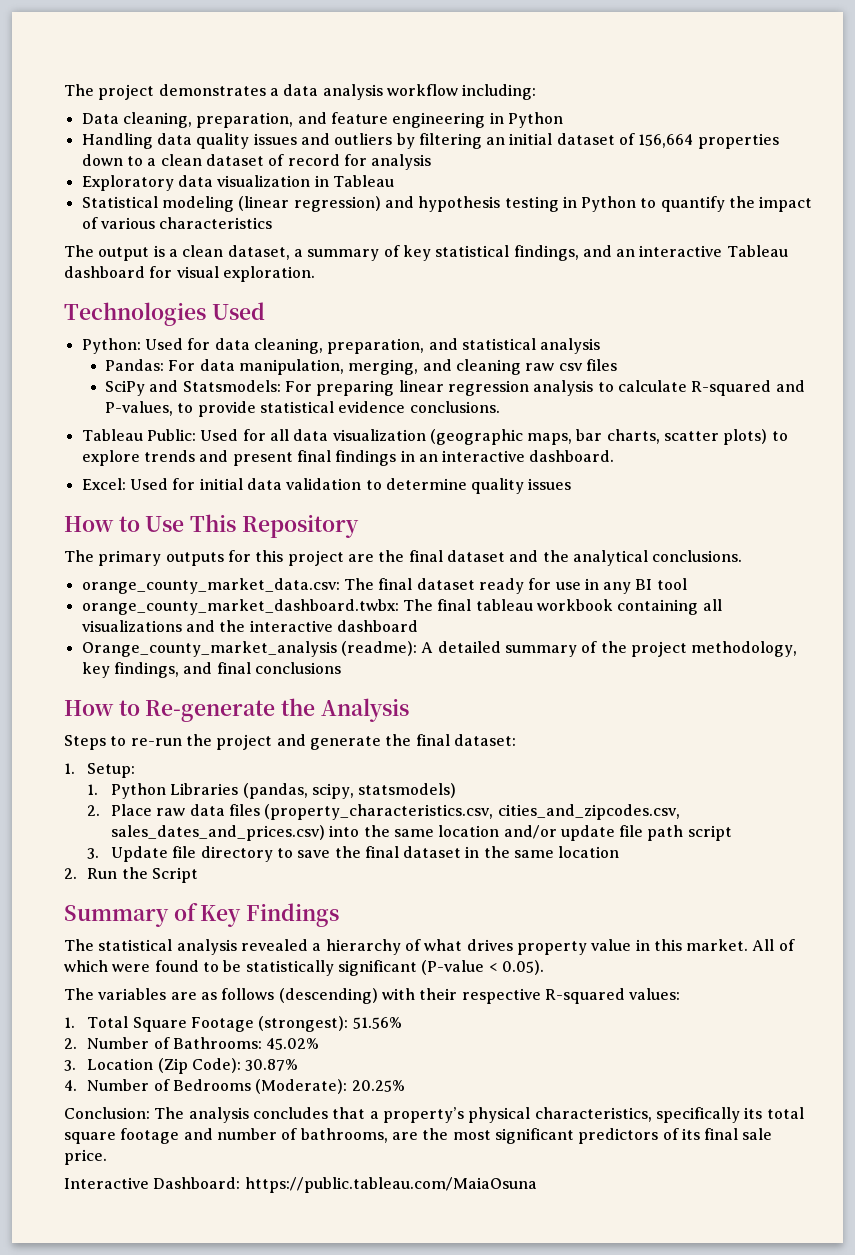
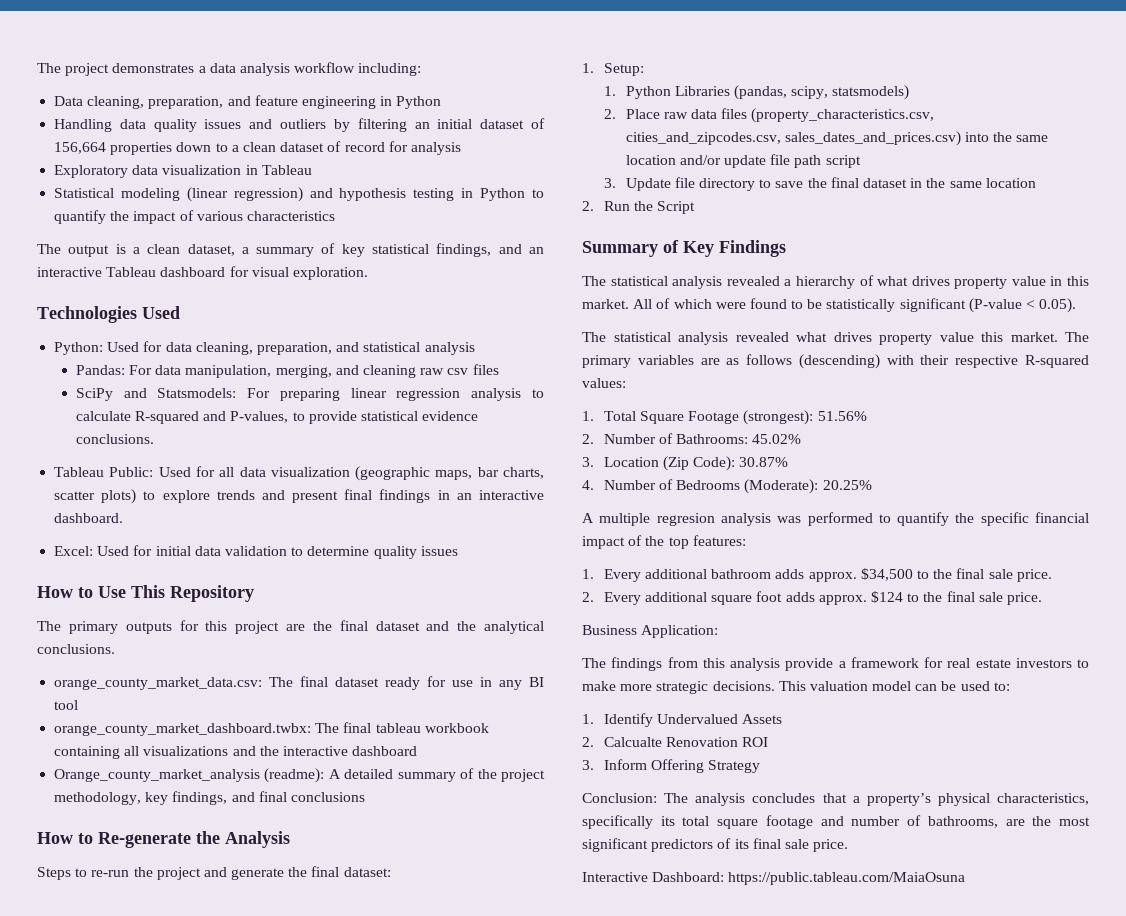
- The variables are as follows (descending) with their respective R-squared values:
+ The statistical analysis revealed what drives property value this market. The primary variables are as follows (descending) with their respective R-squared values:
+ A multiple regresion analysis was performed to quantify the specific financial impact of the top features:
+ 1. Every additional bathroom adds approx. $34,500 to the final sale price.
+ 2. Every additional square foot adds approx. $124 to the final sale price.
+ Business Application:
+ The findings from this analysis provide a framework for real estate investors to make more strategic decisions. This valuation model can be used to:
+ 1. Identify Undervalued Assets
+ 2. Calcualte Renovation ROI
+ 3. Inform Offering Strategy

